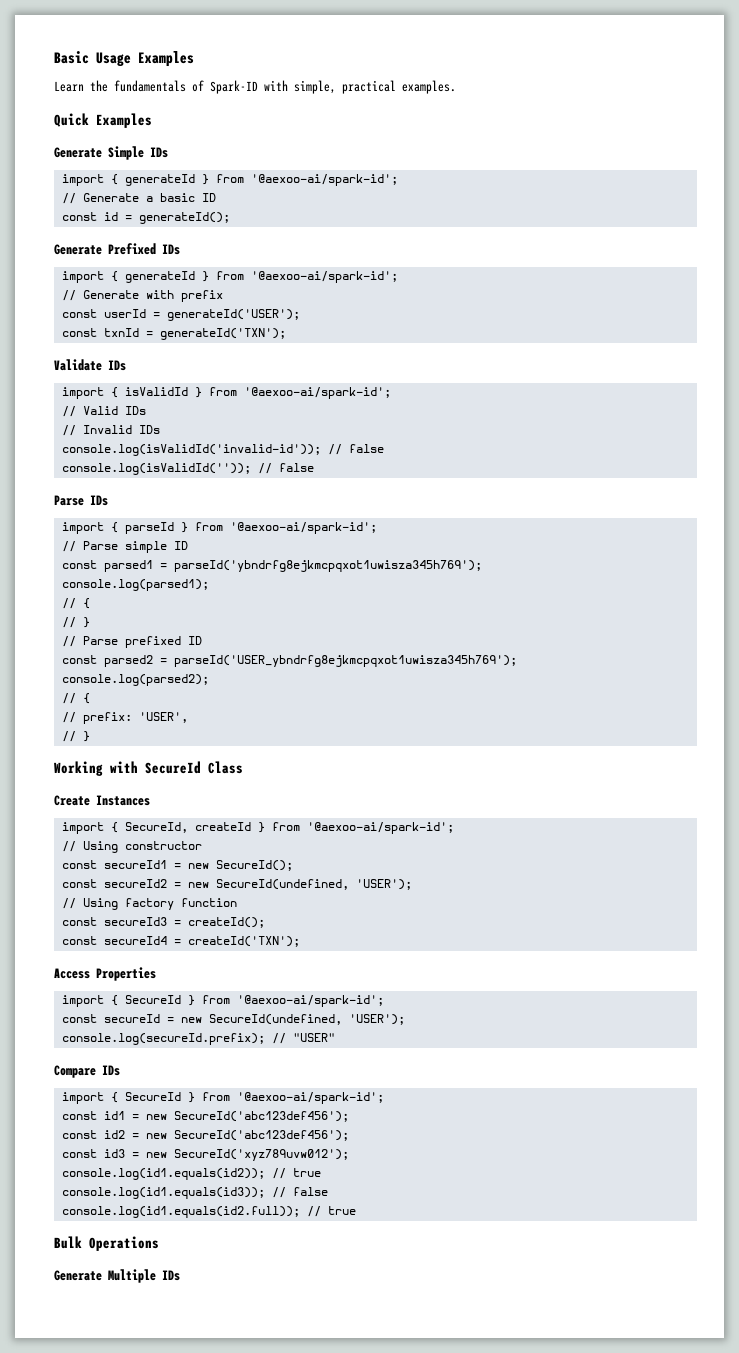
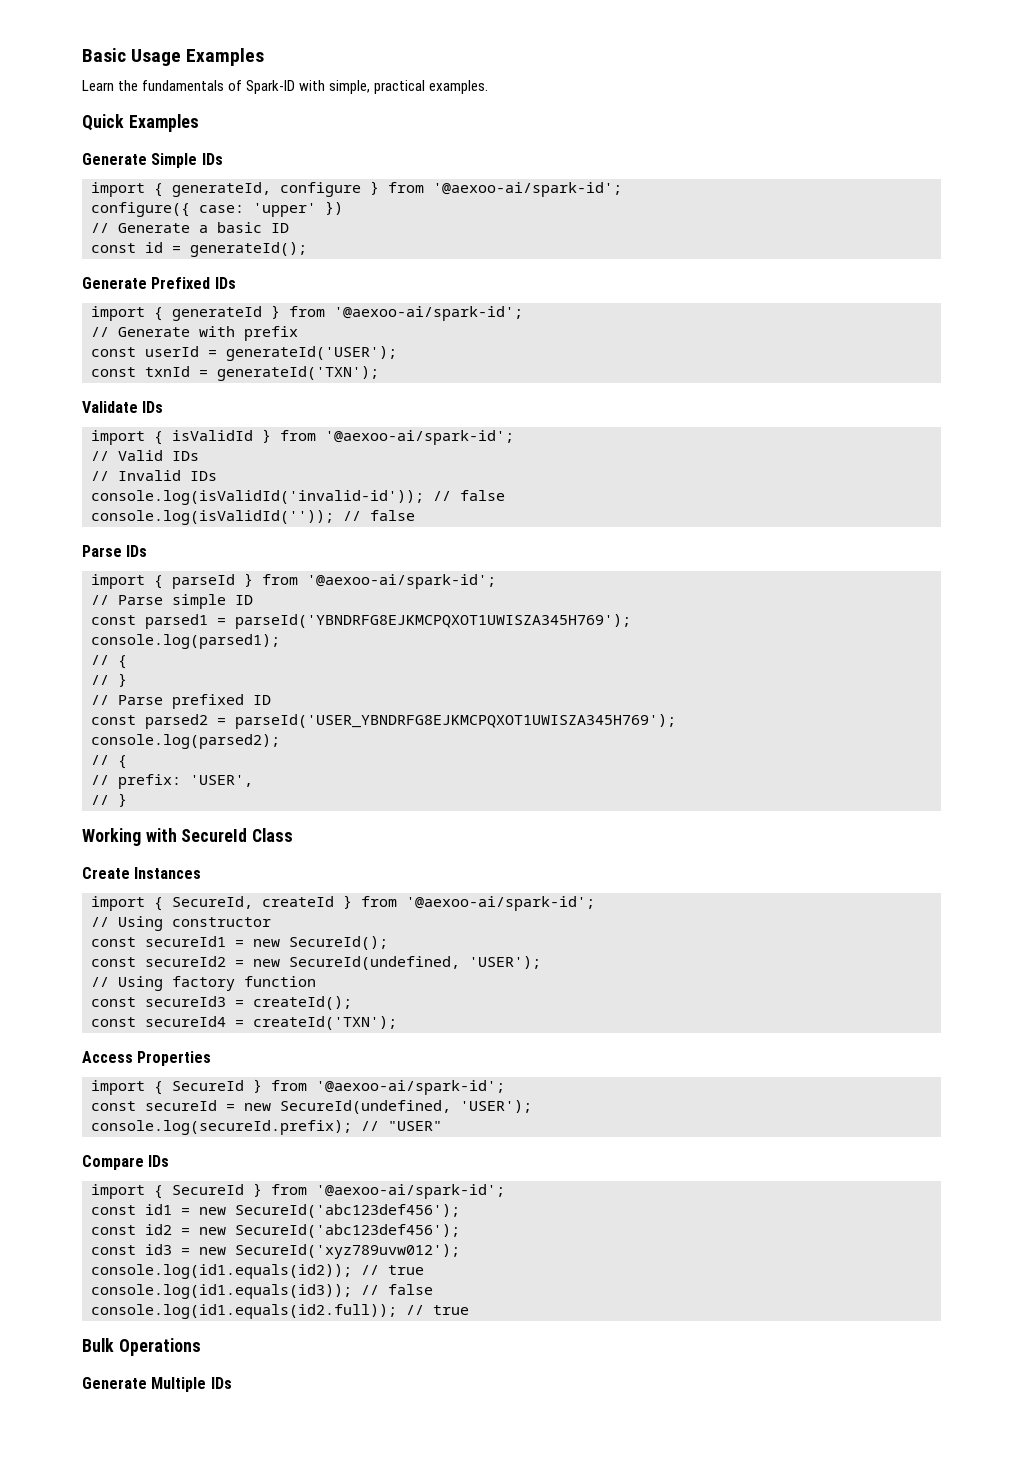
  Generate Simple IDs
- import { generateId } from '@aexoo-ai/spark-id';
+ import { generateId, configure } from '@aexoo-ai/spark-id';
+ configure({ case: 'upper' })
- const parsed1 = parseId('ybndrfg8ejkmcpqxot1uwisza345h769');
+ const parsed1 = parseId('YBNDRFG8EJKMCPQXOT1UWISZA345H769');
- const parsed2 = parseId('USER_ybndrfg8ejkmcpqxot1uwisza345h769');
+ const parsed2 = parseId('USER_YBNDRFG8EJKMCPQXOT1UWISZA345H769');

